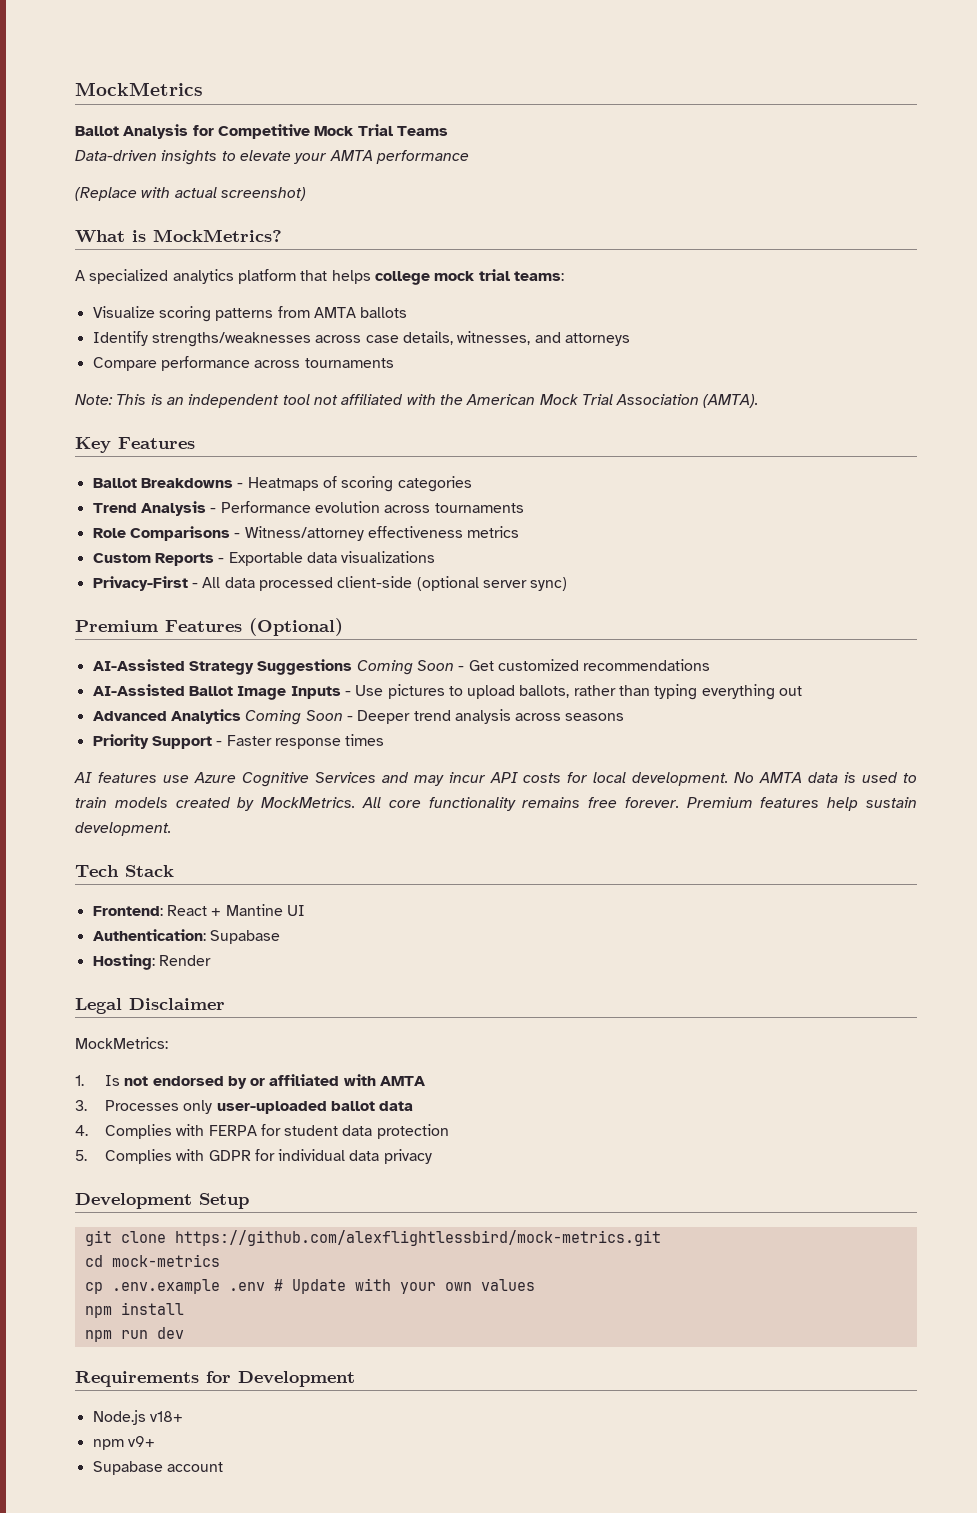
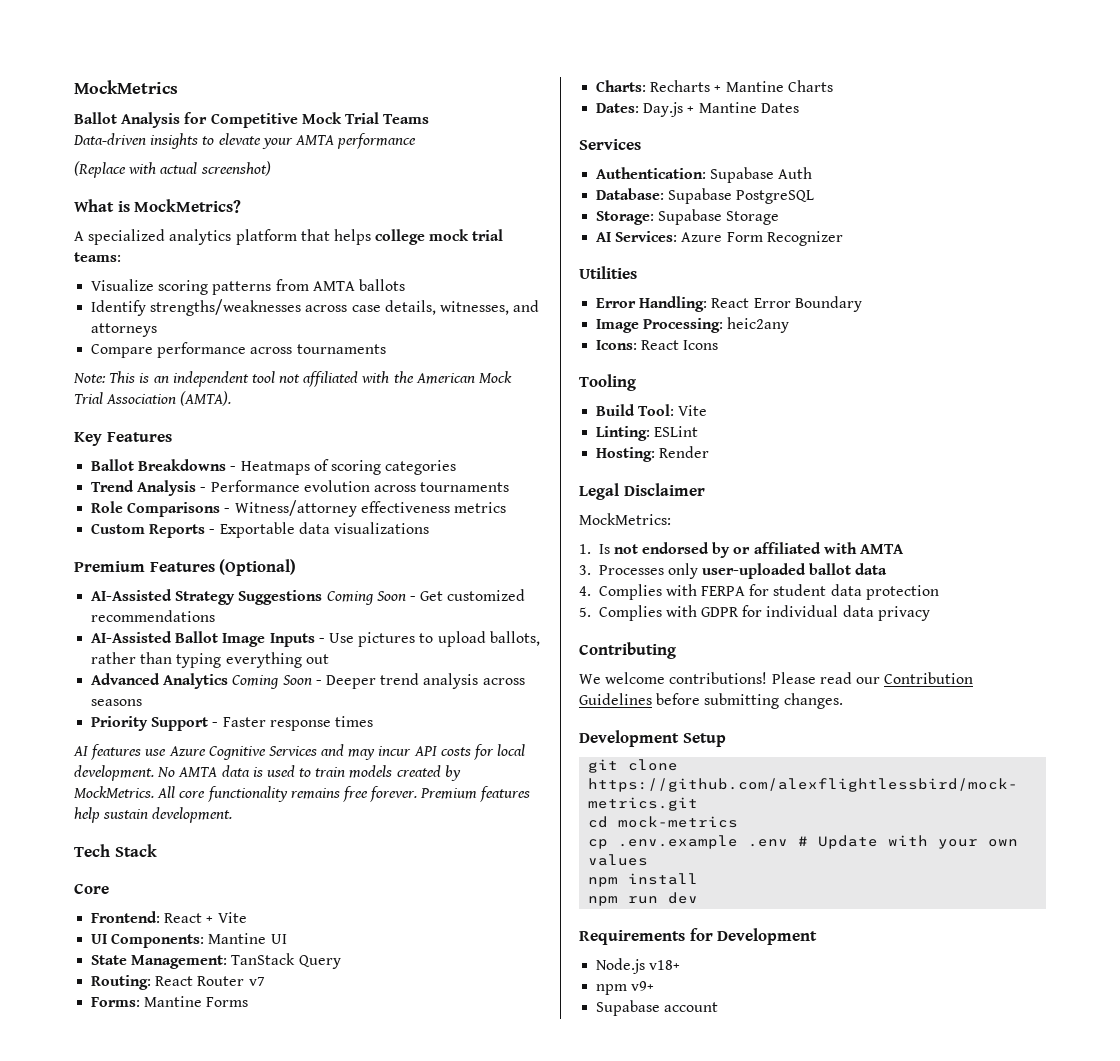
- Privacy-First - All data processed client-side (optional server sync)
+ Core
- Frontend: React + Mantine UI
+ Frontend: React + Vite
+ UI Components: Mantine UI
- Authentication: Supabase
+ State Management: TanStack Query
+ Routing: React Router v7
+ Forms: Mantine Forms
+ Charts: Recharts + Mantine Charts
+ Dates: Day.js + Mantine Dates
+ Services
+ Authentication: Supabase Auth
+ Database: Supabase PostgreSQL
+ Storage: Supabase Storage
+ AI Services: Azure Form Recognizer
+ Utilities
+ Error Handling: React Error Boundary
+ Image Processing: heic2any
+ Icons: React Icons
+ Tooling
+ Build Tool: Vite
+ Linting: ESLint
+ Contributing
+ We welcome contributions! Please read our Contribution Guidelines before submitting changes.

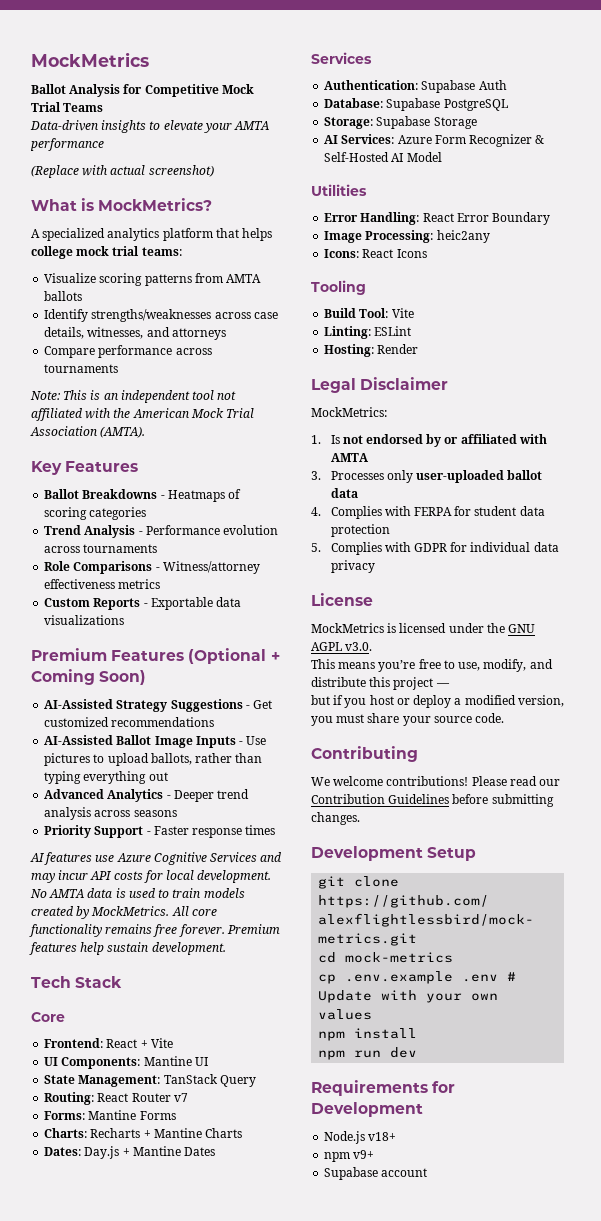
- Premium Features (Optional)
+ Premium Features (Optional + Coming Soon)
- AI-Assisted Strategy Suggestions Coming Soon - Get customized recommendations
+ AI-Assisted Strategy Suggestions - Get customized recommendations
- Advanced Analytics Coming Soon - Deeper trend analysis across seasons
+ Advanced Analytics - Deeper trend analysis across seasons
- AI Services: Azure Form Recognizer
+ AI Services: Azure Form Recognizer & Self-Hosted AI Model
+ License
+ MockMetrics is licensed under the GNU AGPL v3.0.
+ This means you’re free to use, modify, and distribute this project —
+ but if you host or deploy a modified version, you must share your source code.

